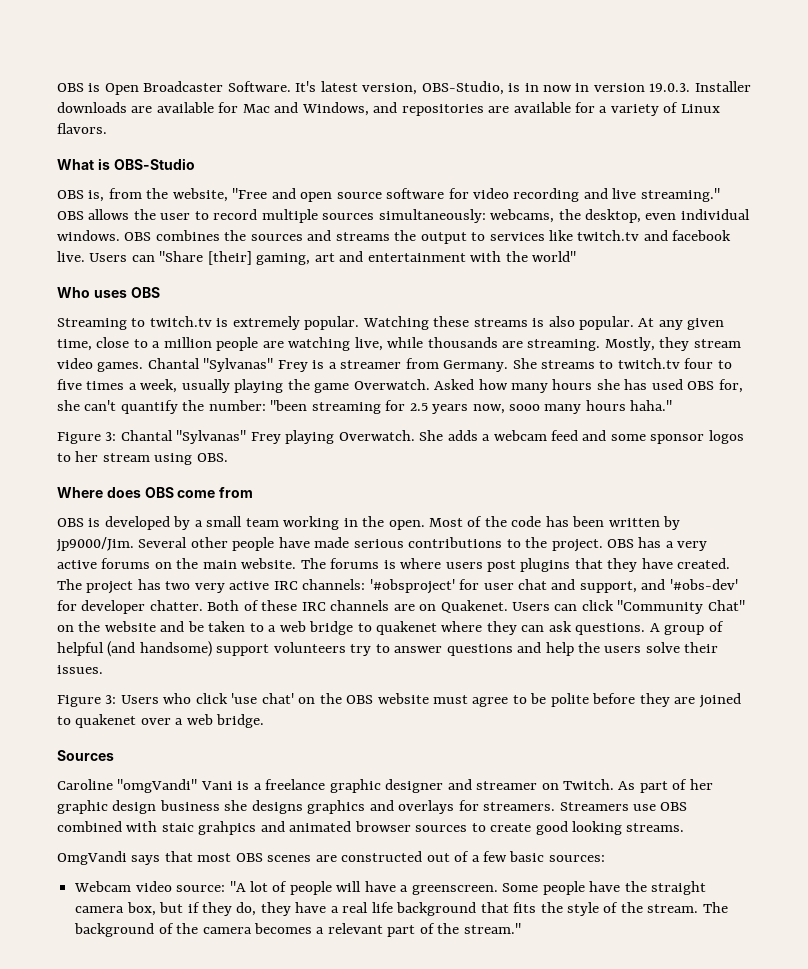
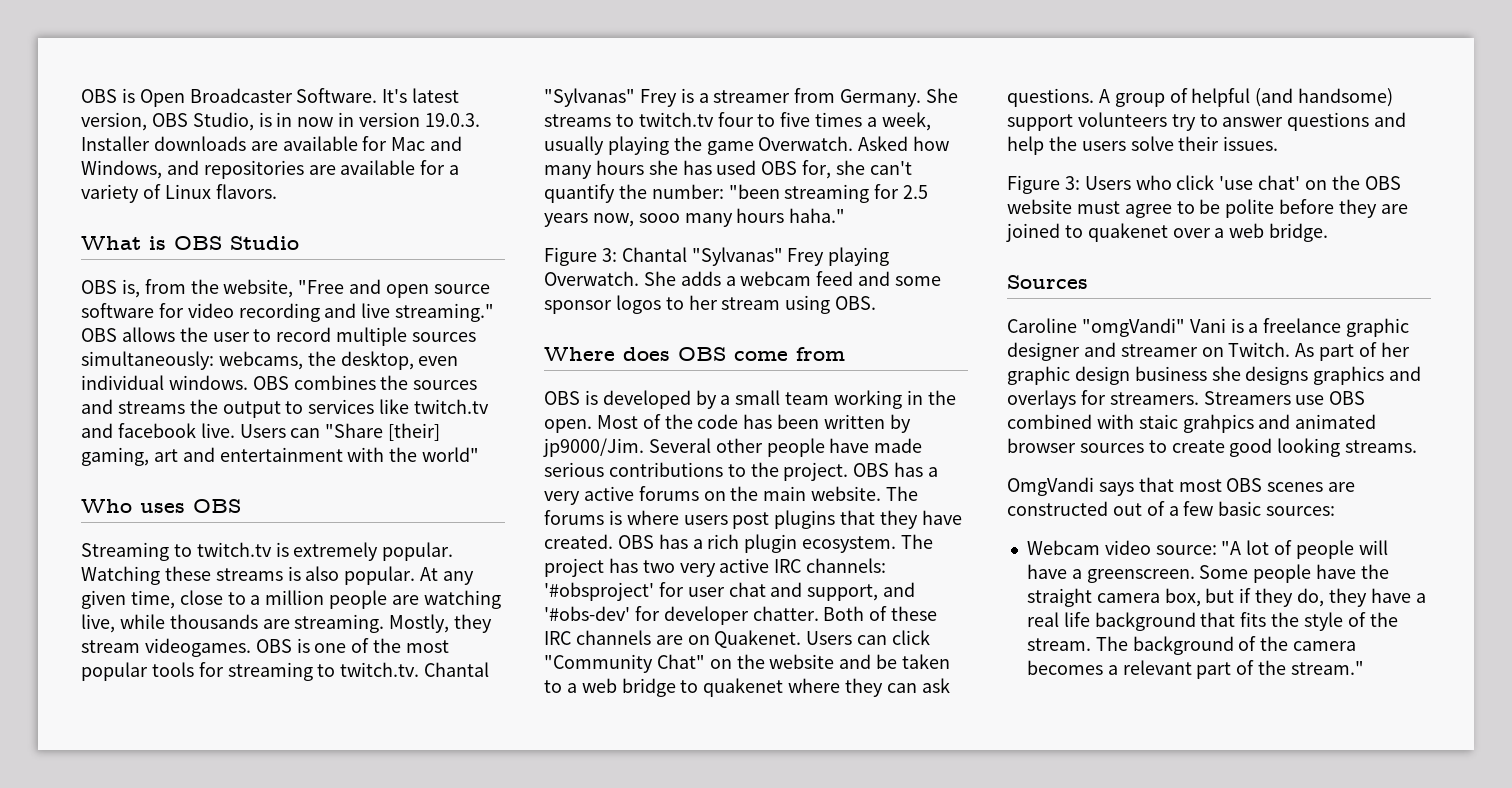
- It's latest version, OBS-Studio, is in now in version 19.0.3. Installer downloads are available for Mac and Windows, and repositories are available for a variety of Linux flavors.
+ It's latest version, OBS Studio, is in now in version 19.0.3. Installer downloads are available for Mac and Windows, and repositories are available for a variety of Linux flavors.
- What is OBS-Studio
+ What is OBS Studio
- Mostly, they stream video games. Chantal "Sylvanas" Frey is a streamer from Germany.
+ Mostly, they stream videogames. OBS is one of the most popular tools for streaming to twitch.tv. Chantal "Sylvanas" Frey is a streamer from Germany.
+ OBS has a rich plugin ecosystem.

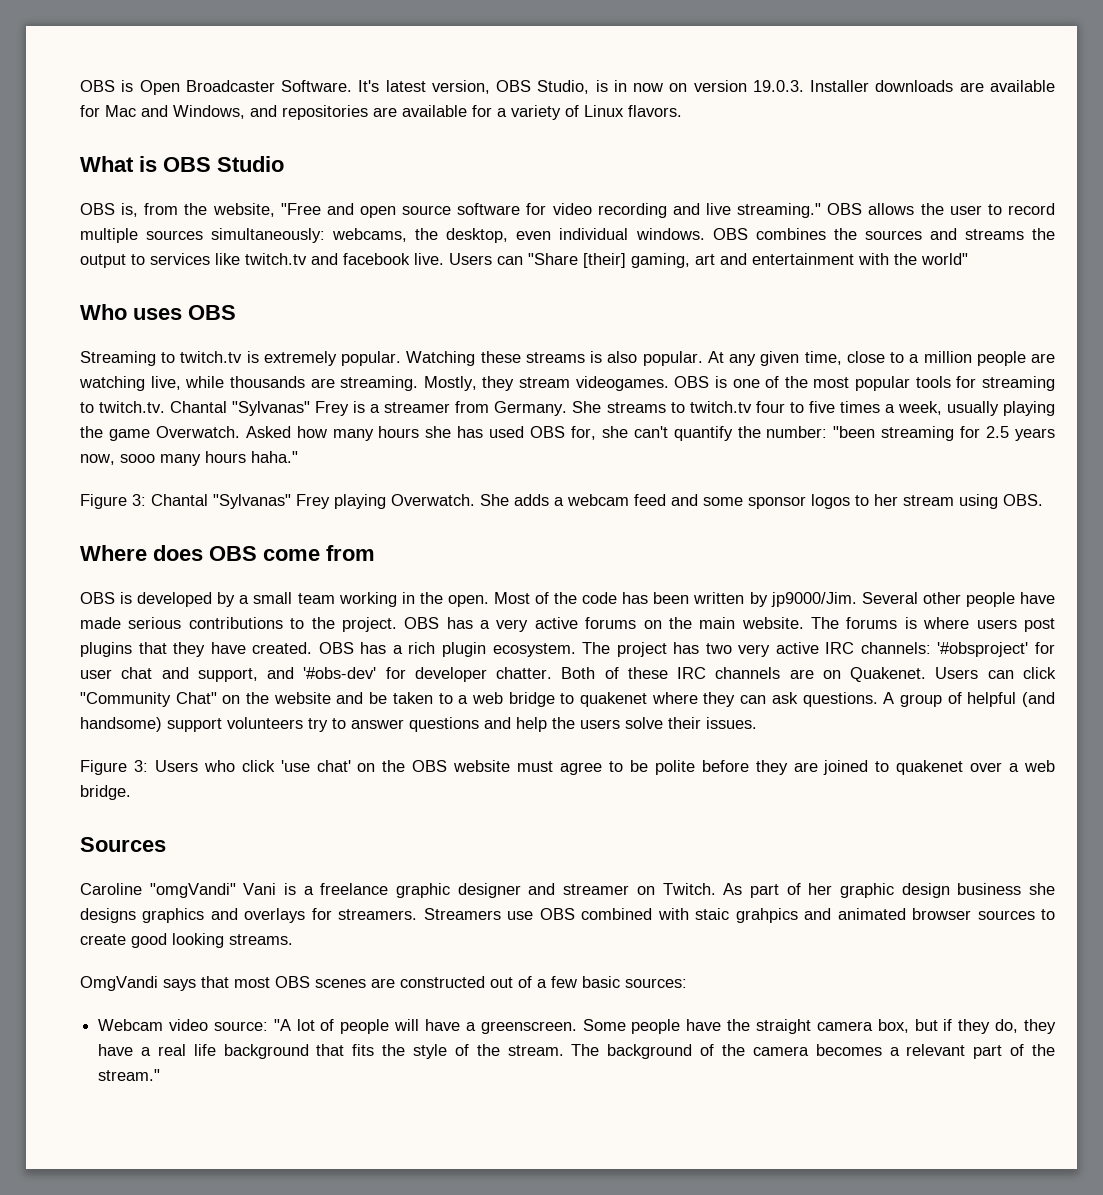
- It's latest version, OBS Studio, is in now in version 19.0.3. Installer downloads are available for Mac and Windows, and repositories are available for a variety of Linux flavors.
+ It's latest version, OBS Studio, is in now on version 19.0.3. Installer downloads are available for Mac and Windows, and repositories are available for a variety of Linux flavors.

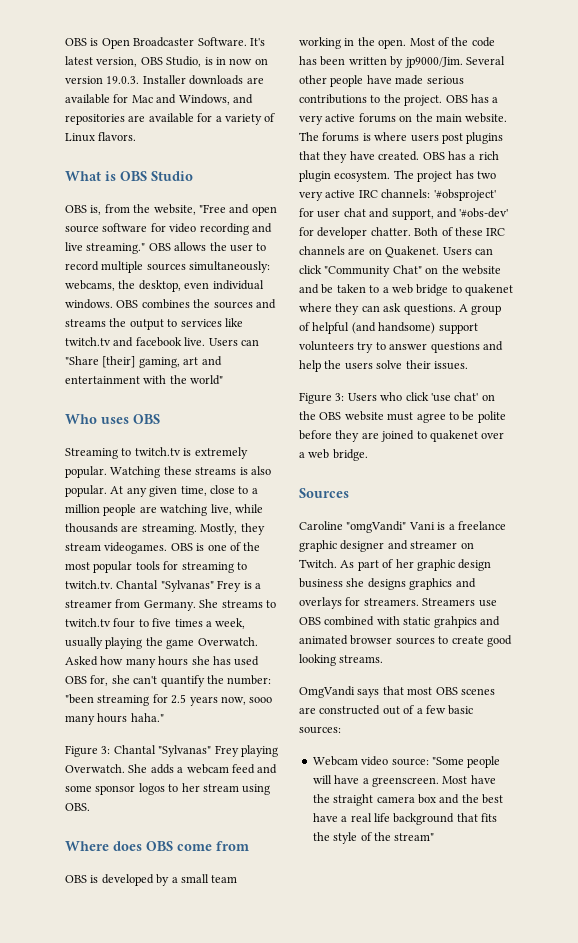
- Streamers use OBS combined with staic grahpics and animated browser sources to create good looking streams.
+ Streamers use OBS combined with static grahpics and animated browser sources to create good looking streams.
- Webcam video source: "A lot of people will have a greenscreen.
+ Webcam video source: "Some people will have a greenscreen.
- Some people have the straight camera box, but if they do, they have a real life background that fits the style of the stream. The background of the camera becomes a relevant part of the stream."
+ Most have the straight camera box and the best have a real life background that fits the style of the stream"

